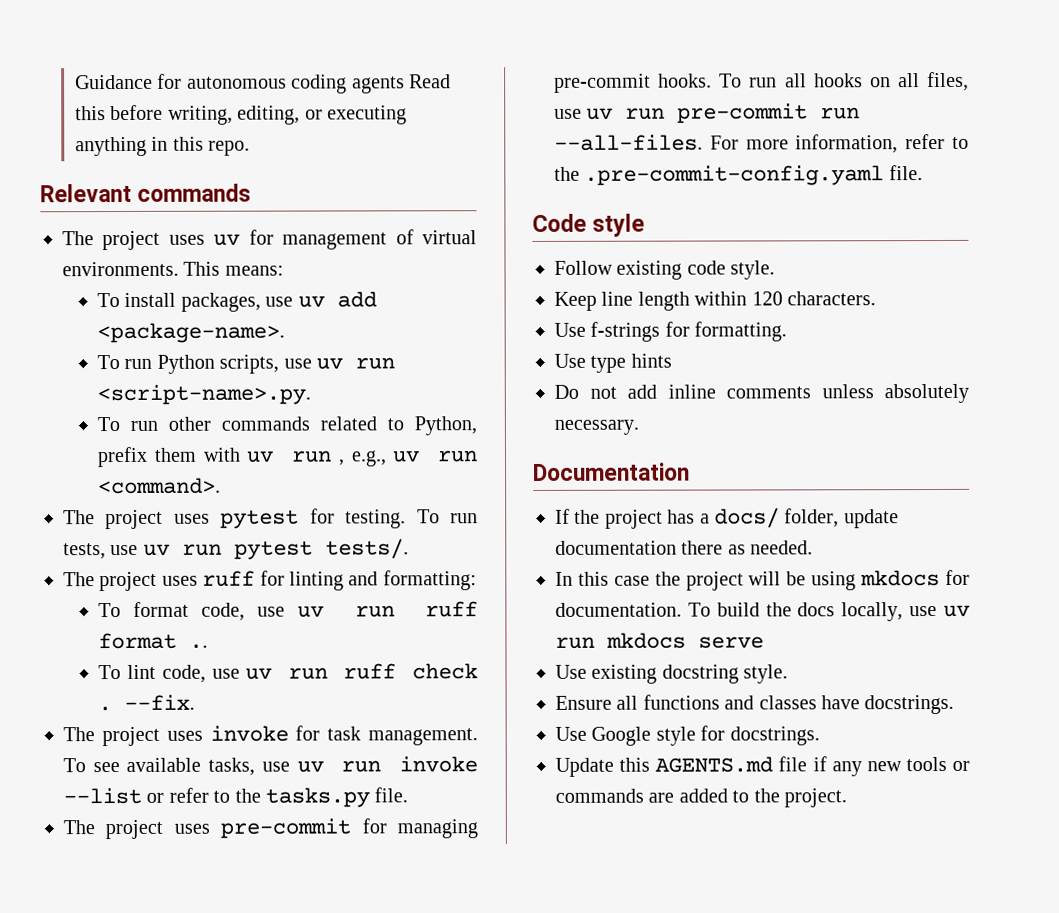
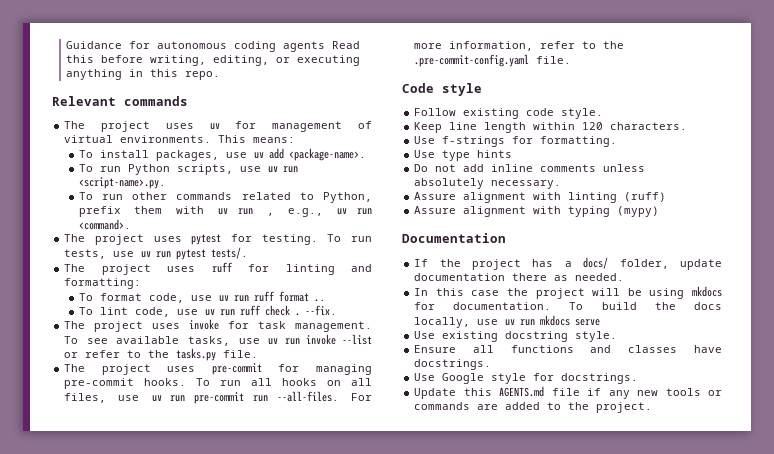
+ Assure alignment with linting (ruff)
+ Assure alignment with typing (mypy)

